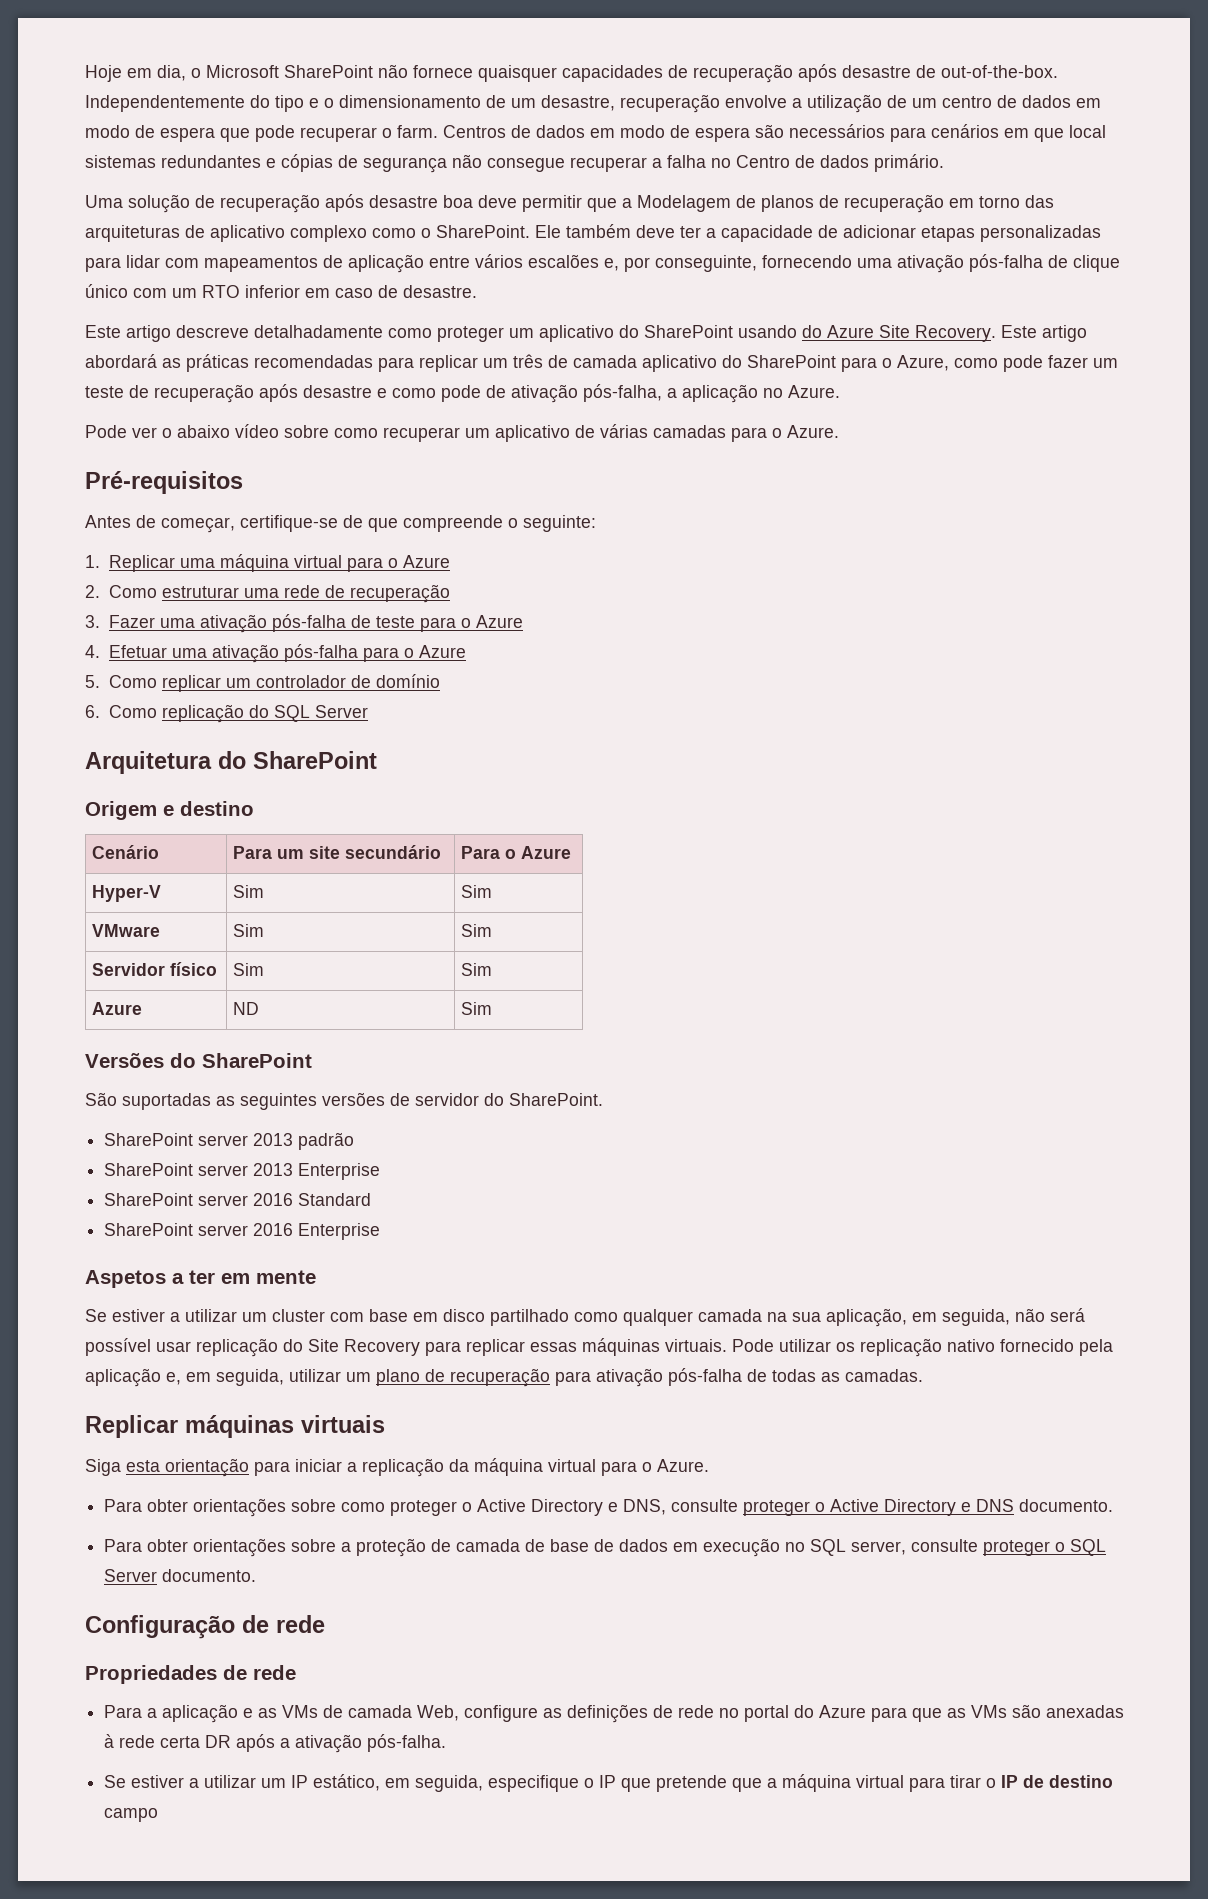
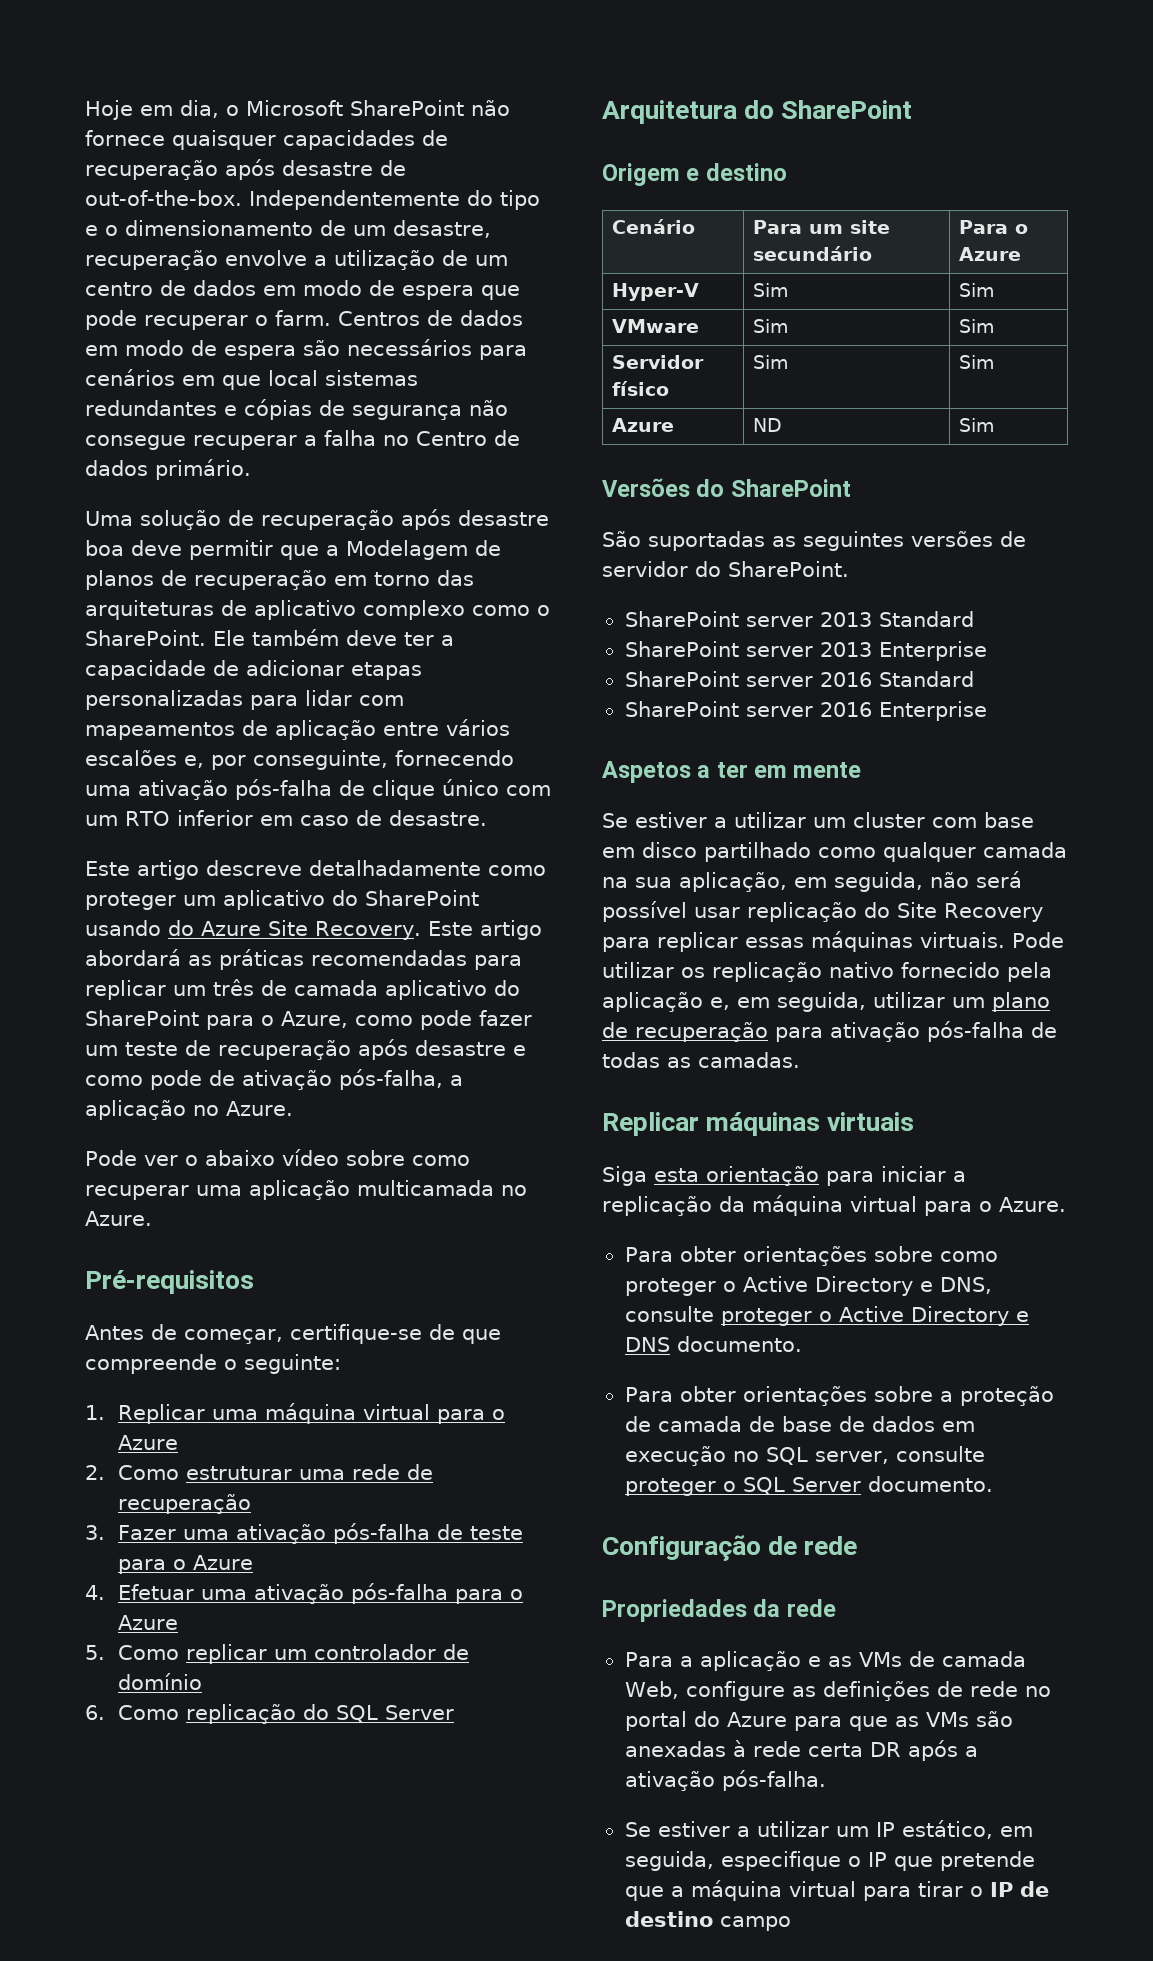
- Pode ver o abaixo vídeo sobre como recuperar um aplicativo de várias camadas para o Azure.
+ Pode ver o abaixo vídeo sobre como recuperar uma aplicação multicamada no Azure.
- SharePoint server 2013 padrão
+ SharePoint server 2013 Standard
- Propriedades de rede
+ Propriedades da rede

